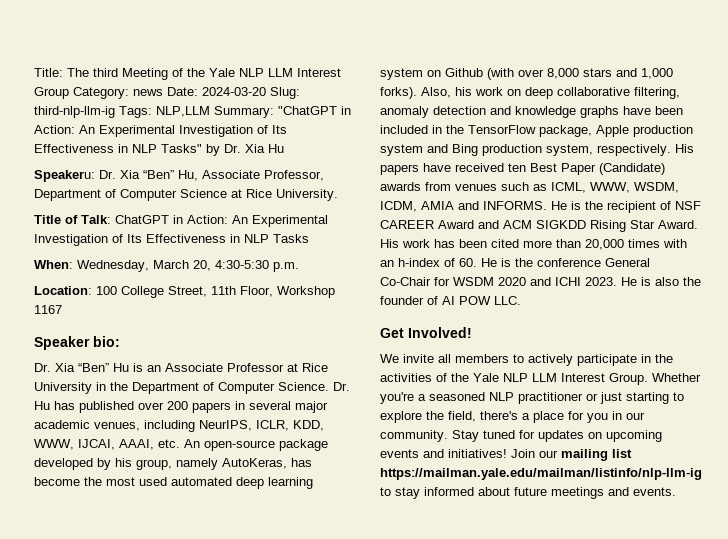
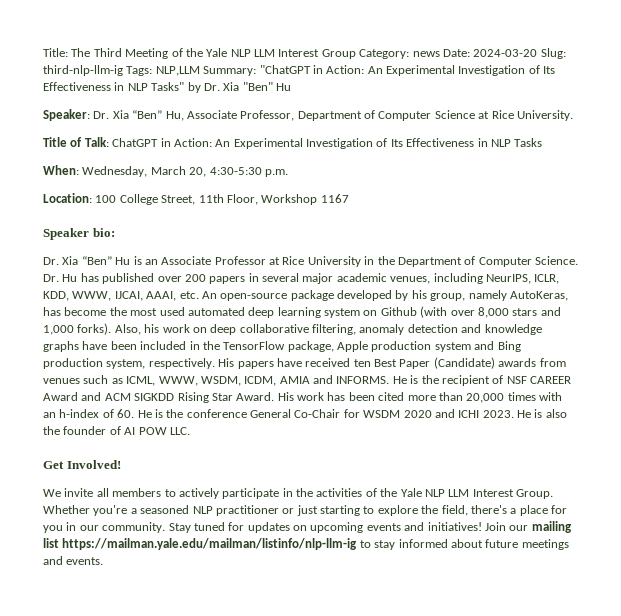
- Title: The third Meeting of the Yale NLP LLM Interest Group Category: news Date: 2024-03-20 Slug: third-nlp-llm-ig Tags: NLP,LLM Summary: "ChatGPT in Action: An Experimental Investigation of Its Effectiveness in NLP Tasks" by Dr. Xia Hu
+ Title: The Third Meeting of the Yale NLP LLM Interest Group Category: news Date: 2024-03-20 Slug: third-nlp-llm-ig Tags: NLP,LLM Summary: "ChatGPT in Action: An Experimental Investigation of Its Effectiveness in NLP Tasks" by Dr. Xia "Ben" Hu
- Speakeru: Dr. Xia “Ben” Hu, Associate Professor, Department of Computer Science at Rice University.
+ Speaker: Dr. Xia “Ben” Hu, Associate Professor, Department of Computer Science at Rice University.

